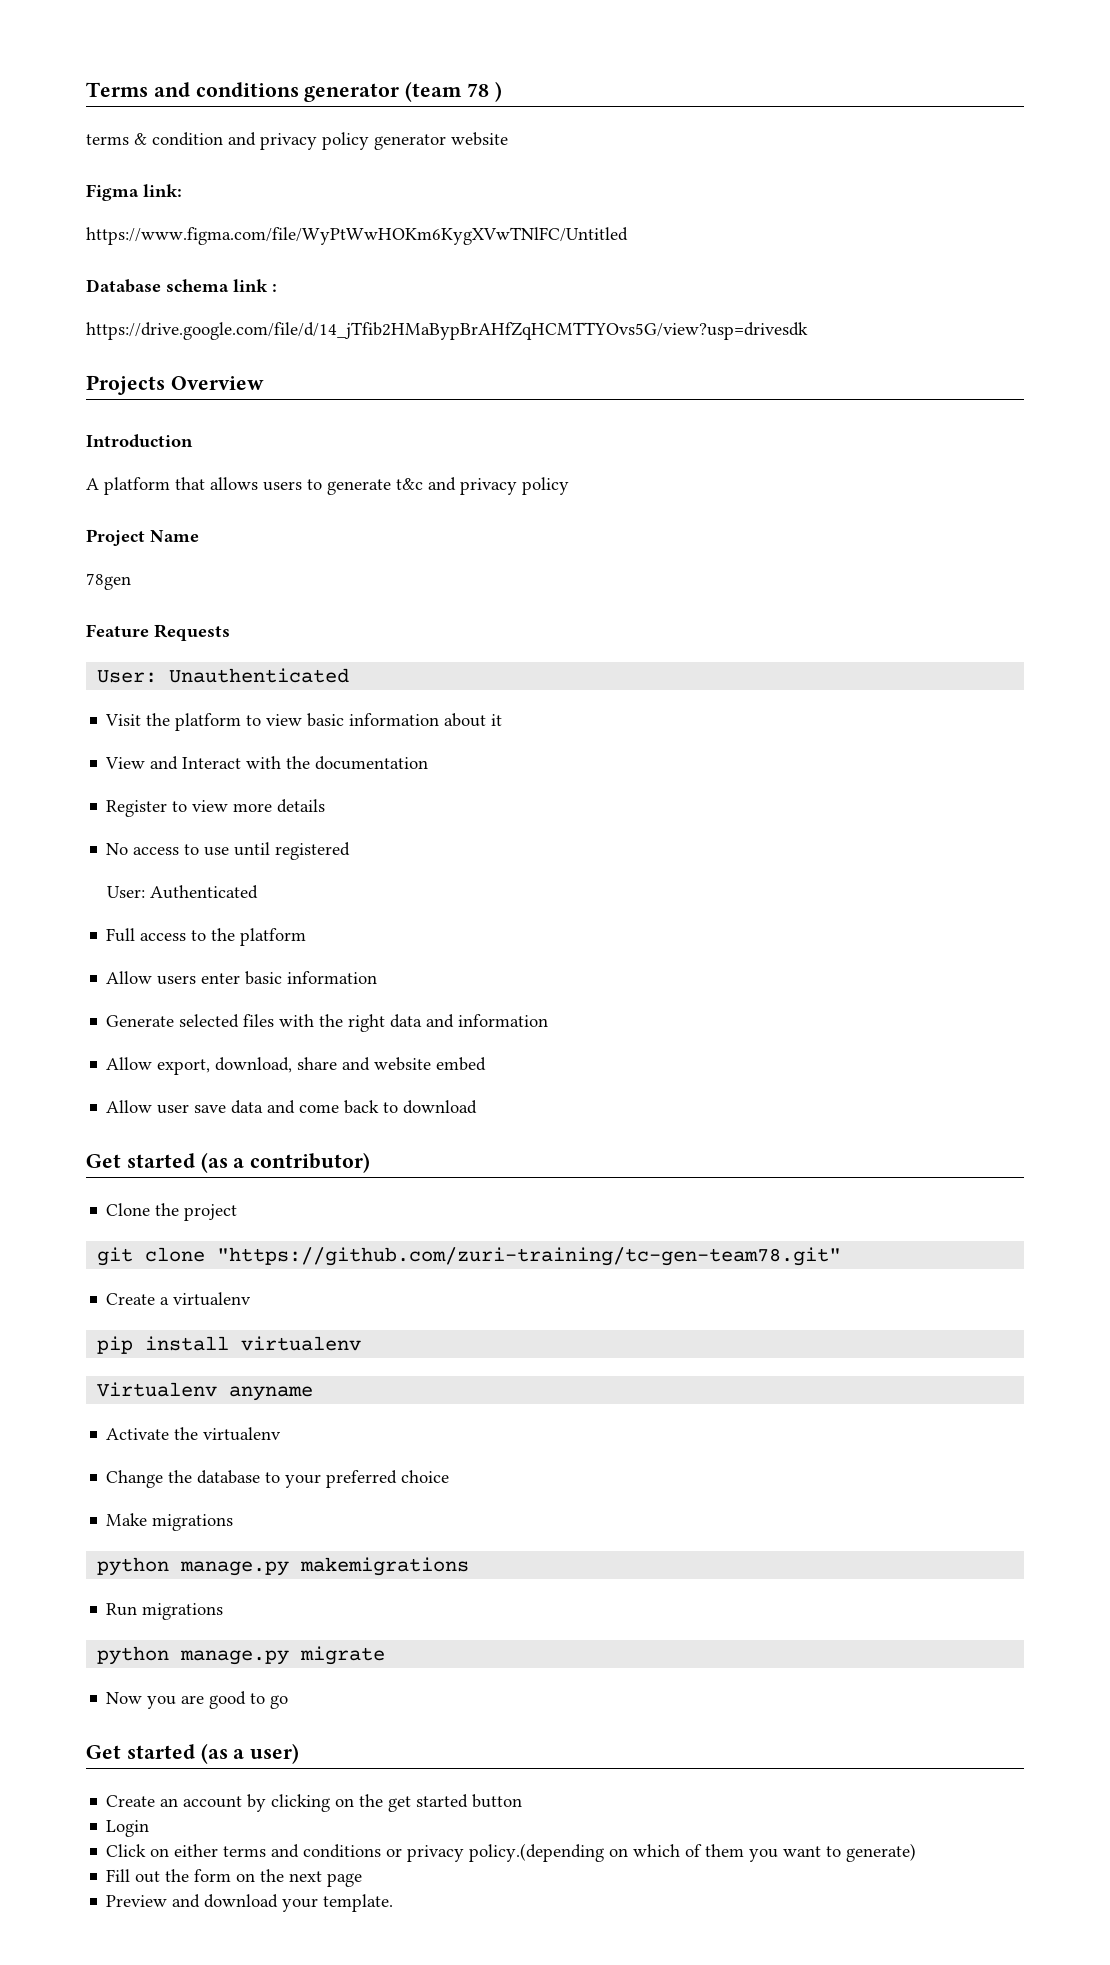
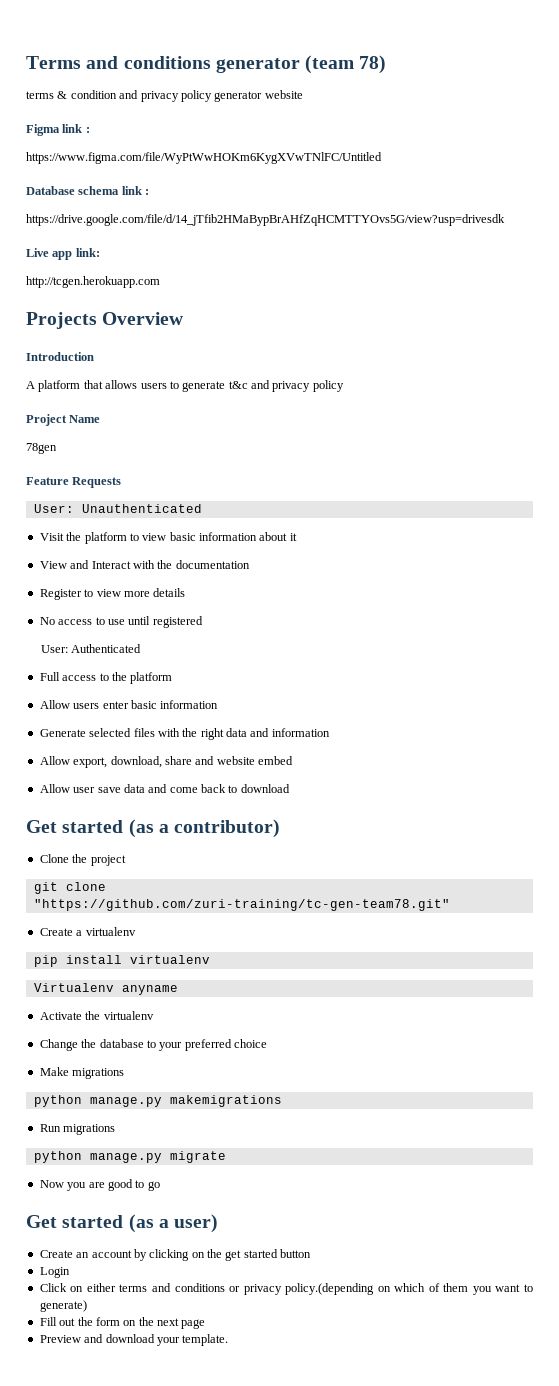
- Terms and conditions generator (team 78 )
+ Terms and conditions generator (team 78)
- Figma link:
+ Figma link :
+ Live app link:
+ http://tcgen.herokuapp.com

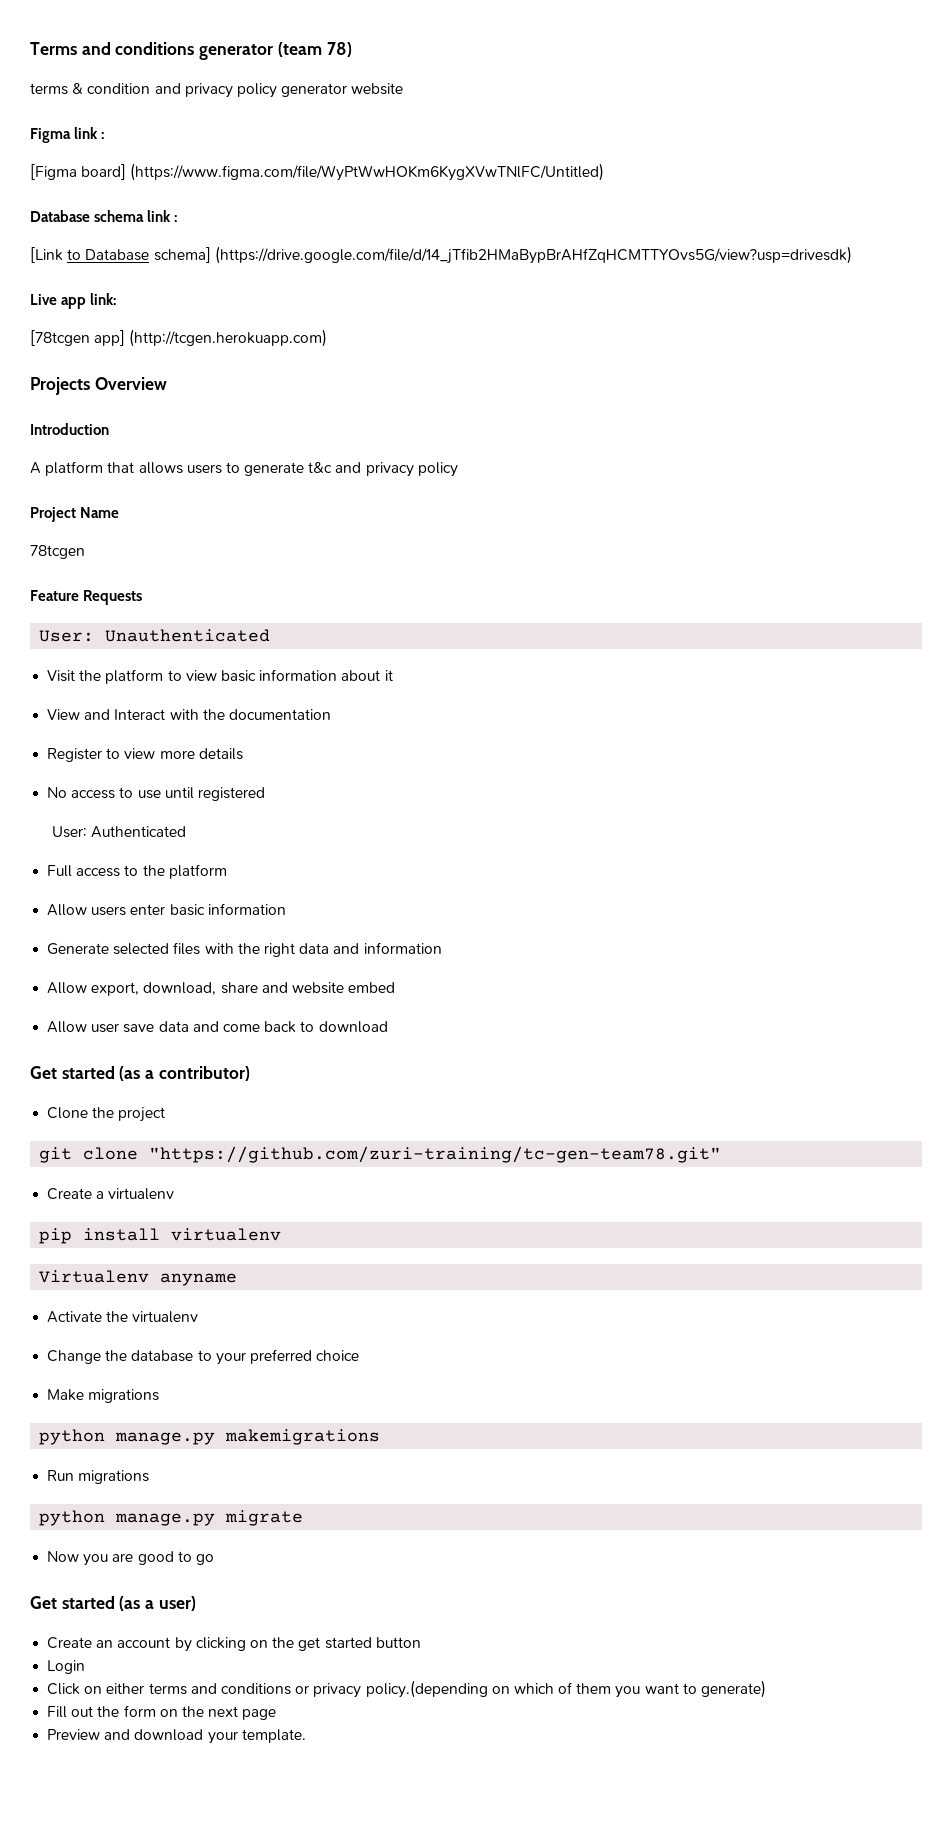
- https://www.figma.com/file/WyPtWwHOKm6KygXVwTNlFC/Untitled
+ [Figma board] (https://www.figma.com/file/WyPtWwHOKm6KygXVwTNlFC/Untitled)
- https://drive.google.com/file/d/14_jTfib2HMaBypBrAHfZqHCMTTYOvs5G/view?usp=drivesdk
+ [Link to Database schema] (https://drive.google.com/file/d/14_jTfib2HMaBypBrAHfZqHCMTTYOvs5G/view?usp=drivesdk)
- http://tcgen.herokuapp.com
+ [78tcgen app] (http://tcgen.herokuapp.com)
- 78gen
+ 78tcgen

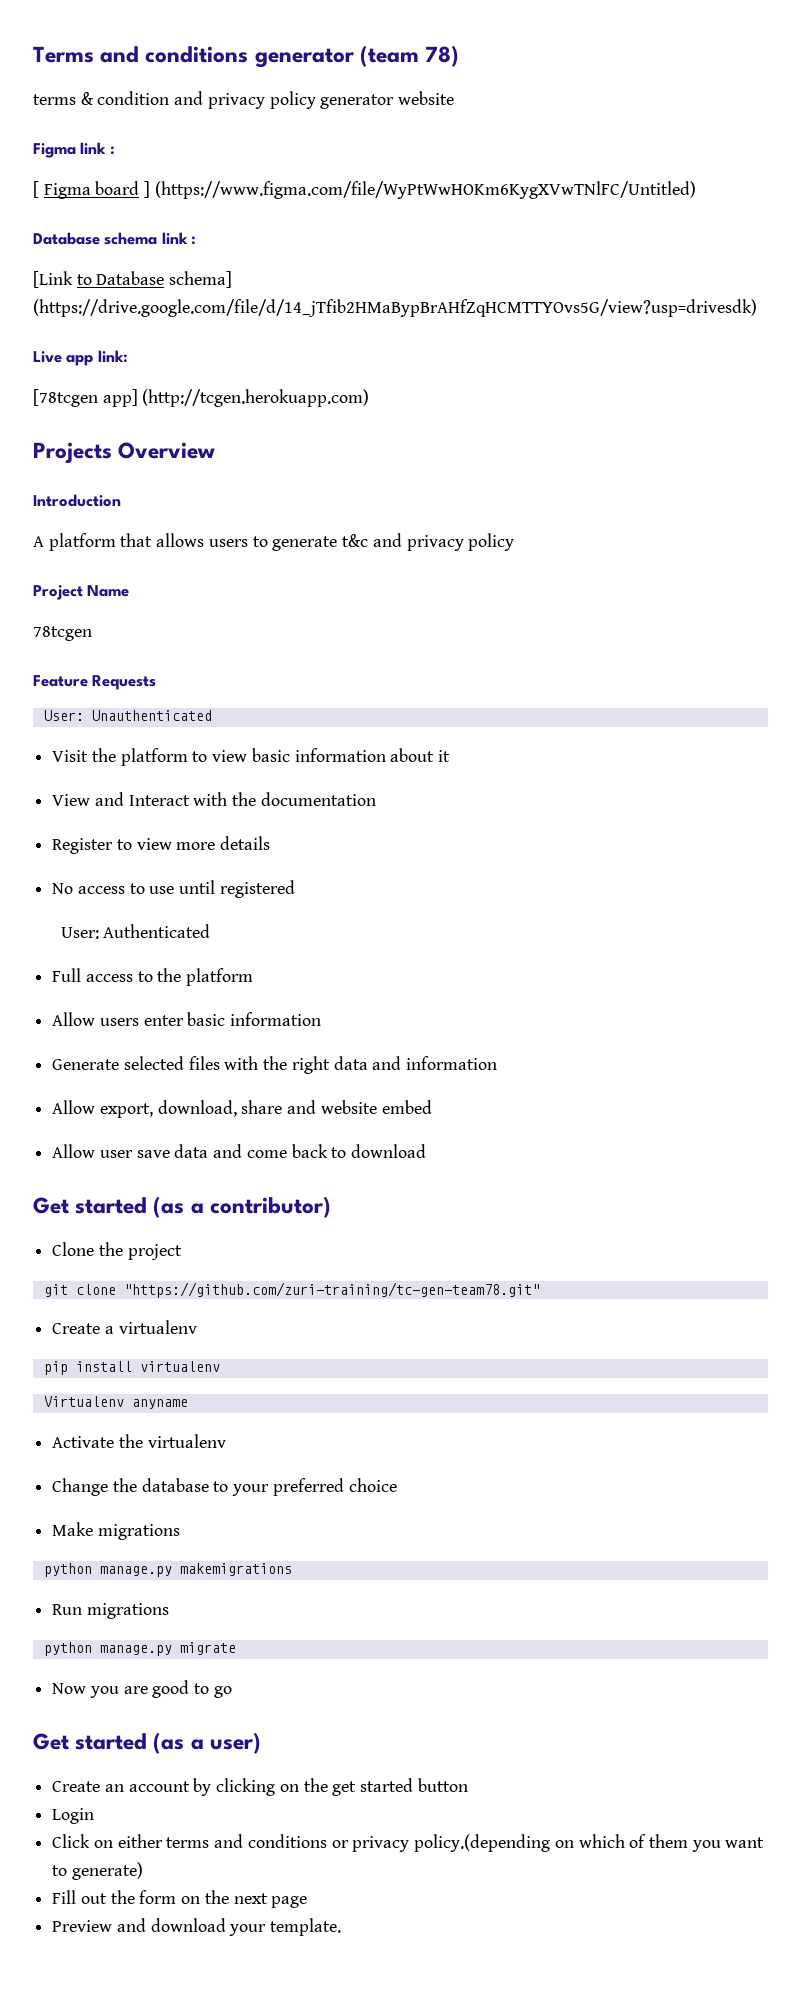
- [Figma board] (https://www.figma.com/file/WyPtWwHOKm6KygXVwTNlFC/Untitled)
+ [ Figma board ] (https://www.figma.com/file/WyPtWwHOKm6KygXVwTNlFC/Untitled)

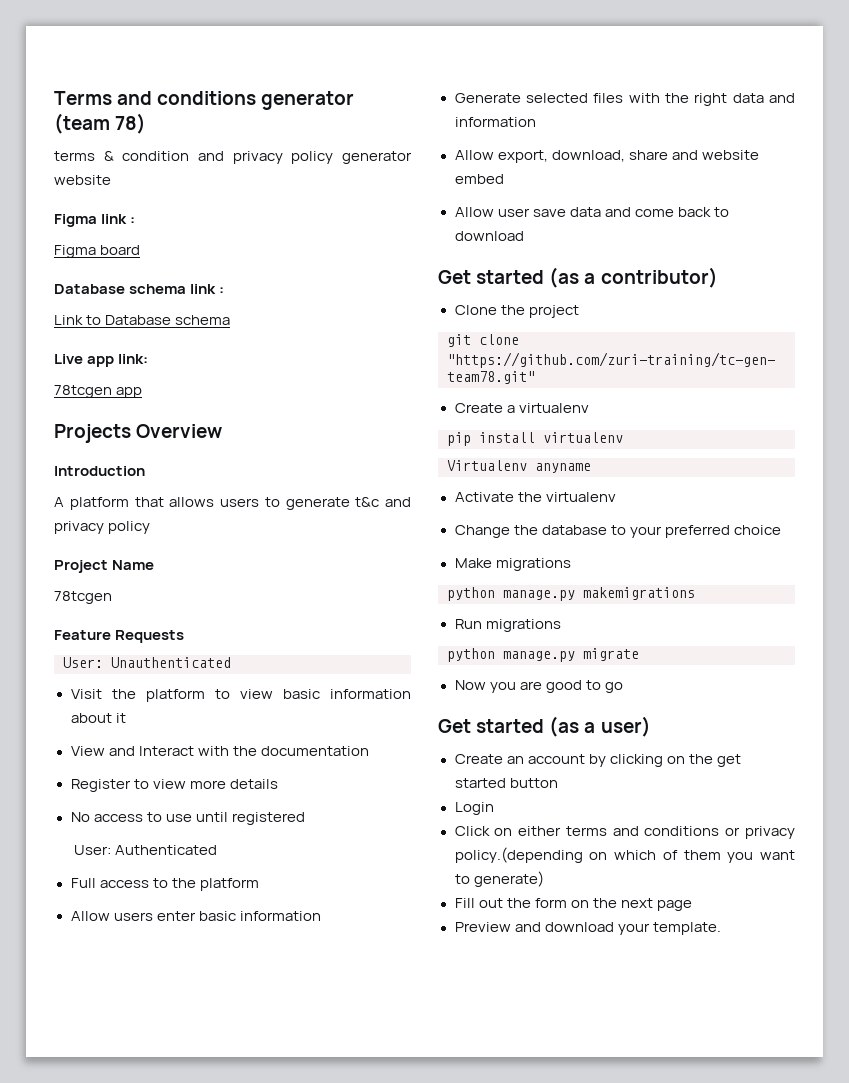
- [ Figma board ] (https://www.figma.com/file/WyPtWwHOKm6KygXVwTNlFC/Untitled)
+ Figma board
- [Link to Database schema] (https://drive.google.com/file/d/14_jTfib2HMaBypBrAHfZqHCMTTYOvs5G/view?usp=drivesdk)
+ Link to Database schema
- [78tcgen app] (http://tcgen.herokuapp.com)
+ 78tcgen app

